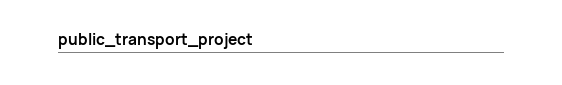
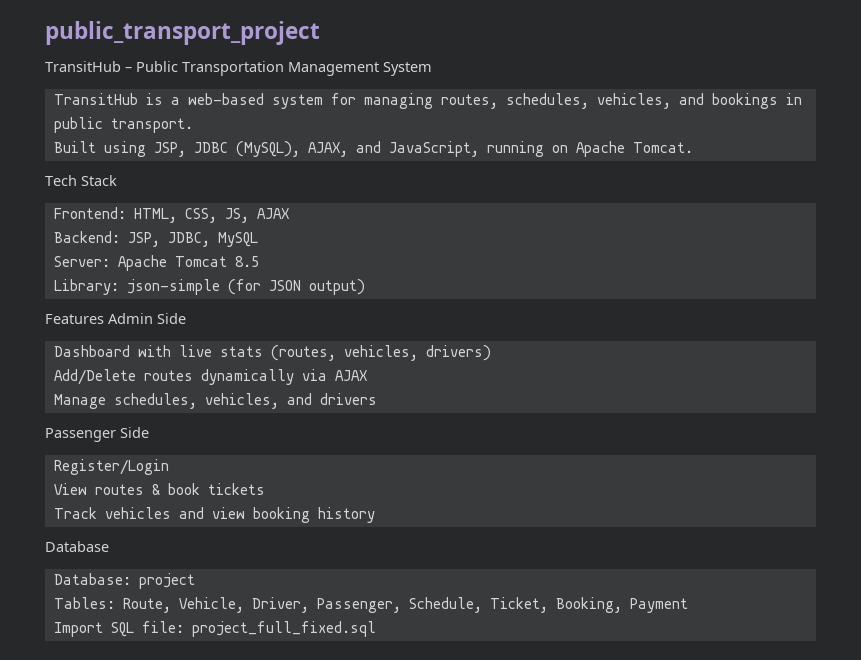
+ TransitHub – Public Transportation Management System
+ TransitHub is a web-based system for managing routes, schedules, vehicles, and bookings in public transport.
+ Built using JSP, JDBC (MySQL), AJAX, and JavaScript, running on Apache Tomcat.
+ Tech Stack
+ Frontend: HTML, CSS, JS, AJAX
+ Backend: JSP, JDBC, MySQL
+ Server: Apache Tomcat 8.5
+ Library: json-simple (for JSON output)
+ Features Admin Side
+ Dashboard with live stats (routes, vehicles, drivers)
+ Add/Delete routes dynamically via AJAX
+ Manage schedules, vehicles, and drivers
+ Passenger Side
+ Register/Login
+ View routes & book tickets
+ Track vehicles and view booking history
+ Database
+ Database: project
+ Tables: Route, Vehicle, Driver, Passenger, Schedule, Ticket, Booking, Payment
+ Import SQL file: project_full_fixed.sql

